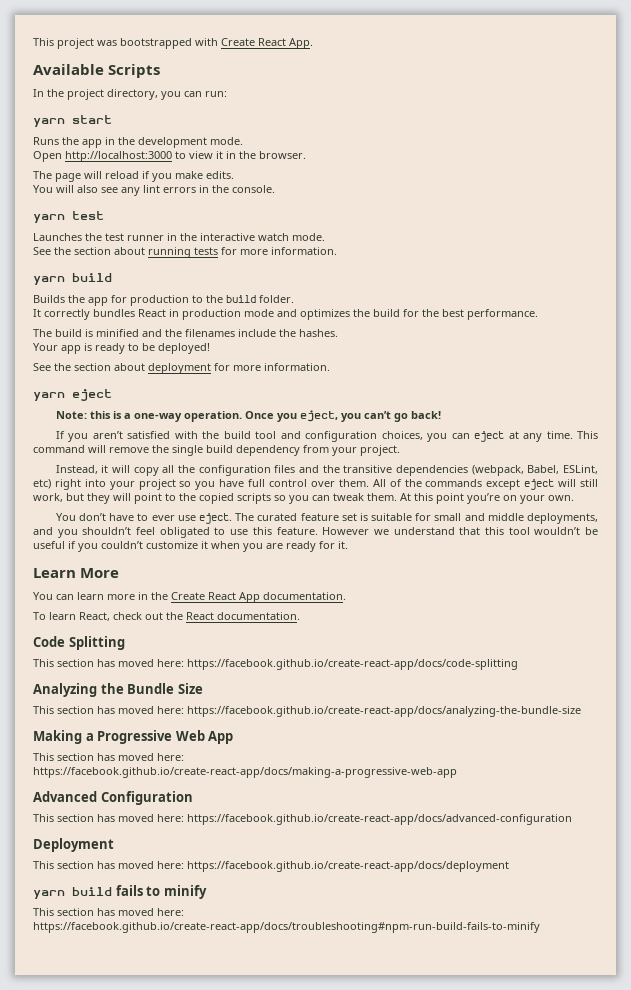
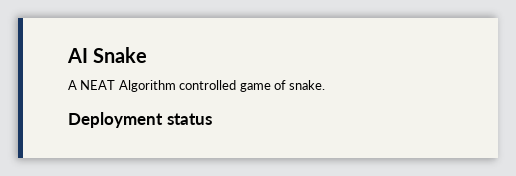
- This project was bootstrapped with Create React App.
- Available Scripts
- In the project directory, you can run:
- yarn start
- Runs the app in the development mode.
- Open http://localhost:3000 to view it in the browser.
- The page will reload if you make edits.
- You will also see any lint errors in the console.
- yarn test
- Launches the test runner in the interactive watch mode.
- See the section about running tests for more information.
- yarn build
- Builds the app for production to the build folder.
- It correctly bundles React in production mode and optimizes the build for the best performance.
- The build is minified and the filenames include the hashes.
- Your app is ready to be deployed!
- See the section about deployment for more information.
- yarn eject
- Note: this is a one-way operation. Once you eject, you can’t go back!
- If you aren’t satisfied with the build tool and configuration choices, you can eject at any time. This command will remove the single build dependency from your project.
- Instead, it will copy all the configuration files and the transitive dependencies (webpack, Babel, ESLint, etc) right into your project so you have full control over them. All of the commands except eject will still work, but they will point to the copied scripts so you can tweak them. At this point you’re on your own.
- You don’t have to ever use eject. The curated feature set is suitable for small and middle deployments, and you shouldn’t feel obligated to use this feature. However we understand that this tool wouldn’t be useful if you couldn’t customize it when you are ready for it.
- Learn More
- You can learn more in the Create React App documentation.
- To learn React, check out the React documentation.
- Code Splitting
- This section has moved here: https://facebook.github.io/create-react-app/docs/code-splitting
- Analyzing the Bundle Size
- This section has moved here: https://facebook.github.io/create-react-app/docs/analyzing-the-bundle-size
- Making a Progressive Web App
- This section has moved here: https://facebook.github.io/create-react-app/docs/making-a-progressive-web-app
- Advanced Configuration
- This section has moved here: https://facebook.github.io/create-react-app/docs/advanced-configuration
- Deployment
- This section has moved here: https://facebook.github.io/create-react-app/docs/deployment
- yarn build fails to minify
- This section has moved here: https://facebook.github.io/create-react-app/docs/troubleshooting#npm-run-build-fails-to-minify
+ AI Snake
+ A NEAT Algorithm controlled game of snake.
+ Deployment status

